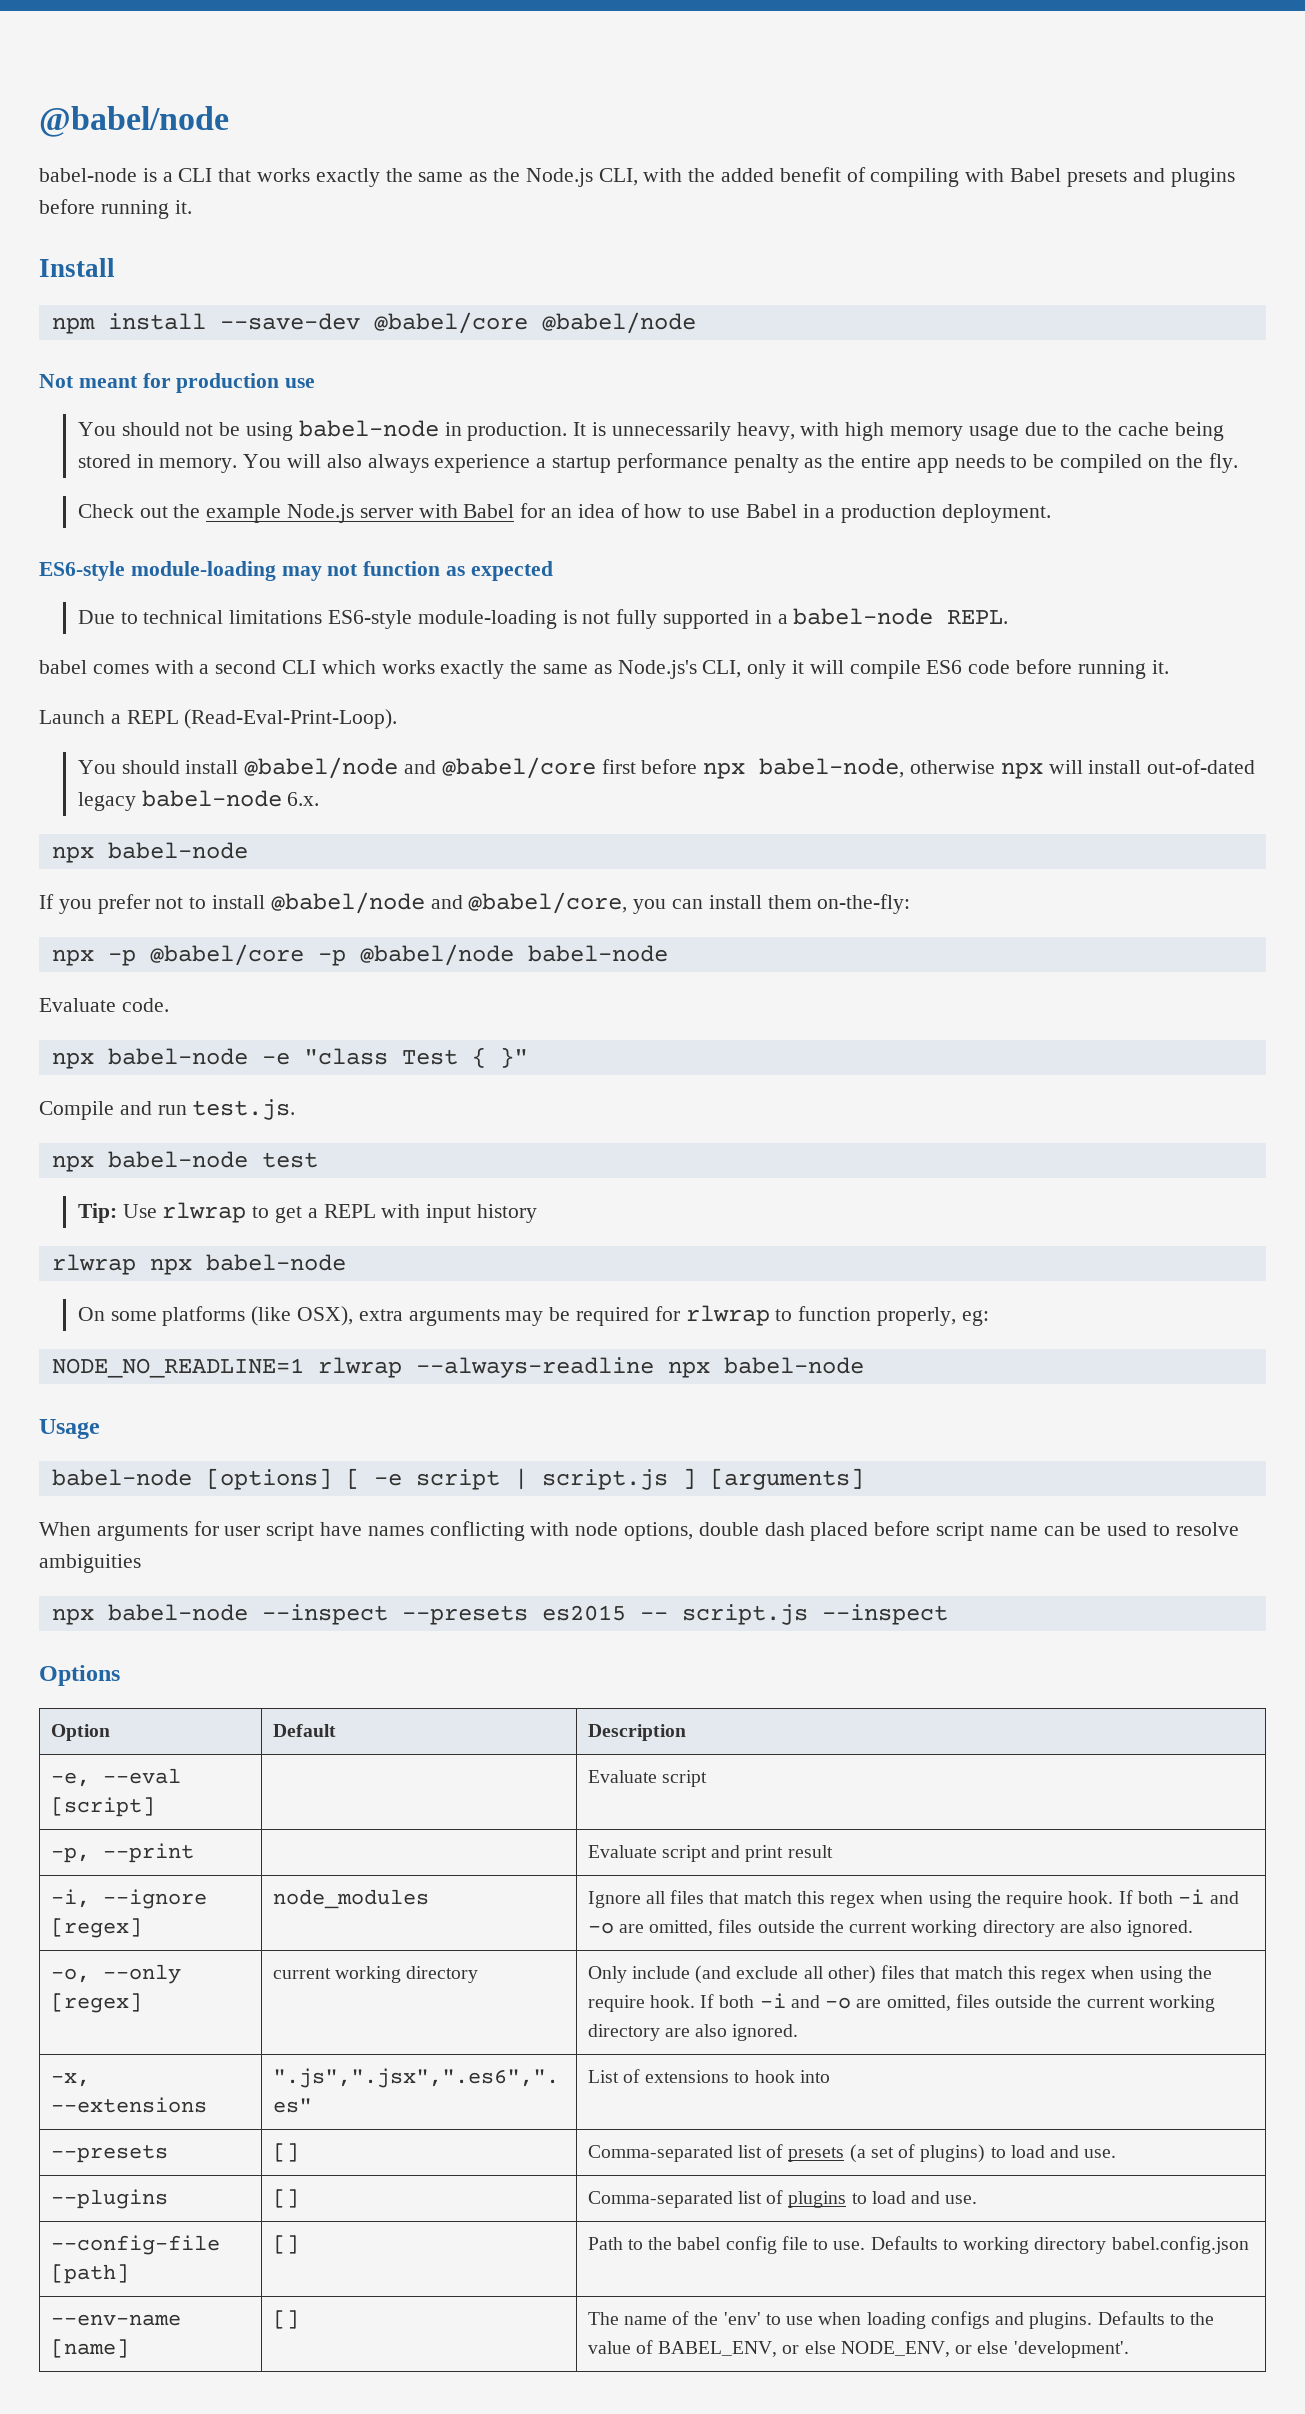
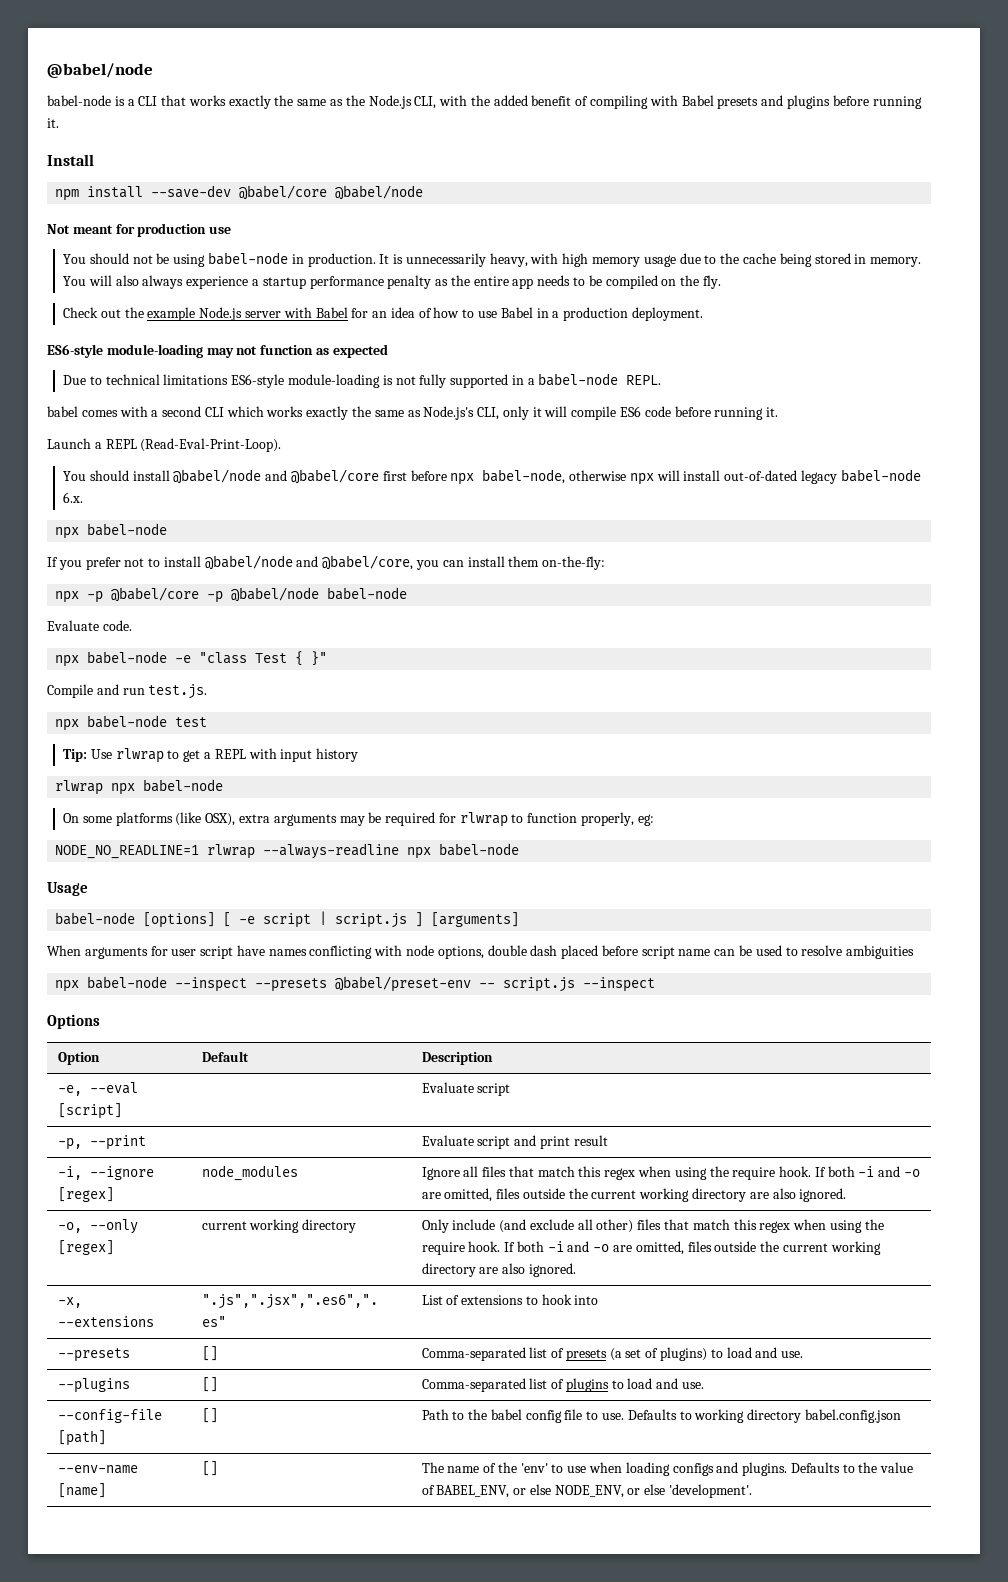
- npx babel-node --inspect --presets es2015 -- script.js --inspect
+ npx babel-node --inspect --presets @babel/preset-env -- script.js --inspect

